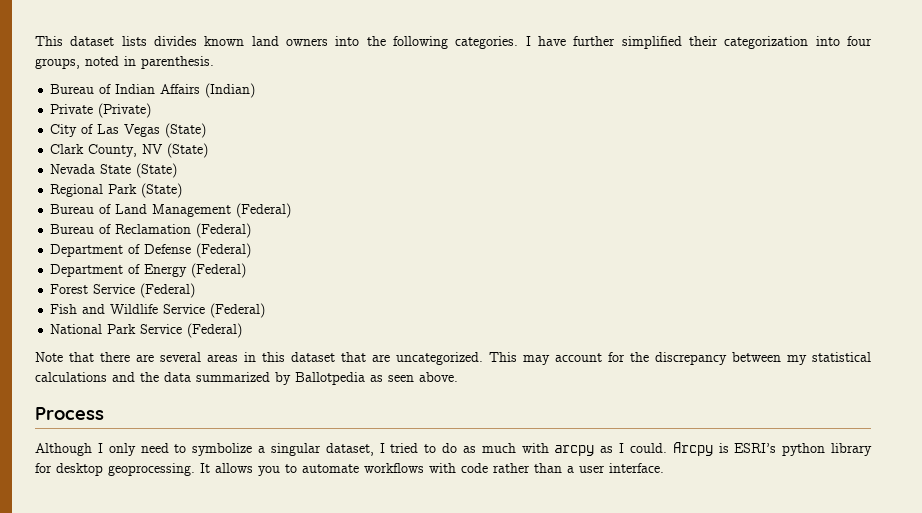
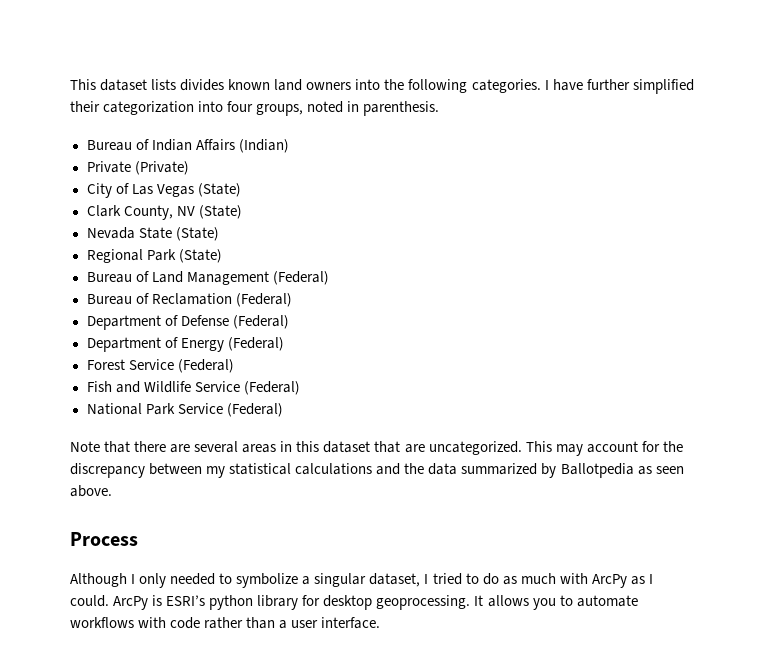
- Although I only need to symbolize a singular dataset, I tried to do as much with arcpy as I could.
+ Although I only needed to symbolize a singular dataset, I tried to do as much with ArcPy as I could.
- Arcpy is ESRI’s python library for desktop geoprocessing.
+ ArcPy is ESRI’s python library for desktop geoprocessing.

